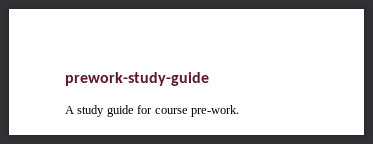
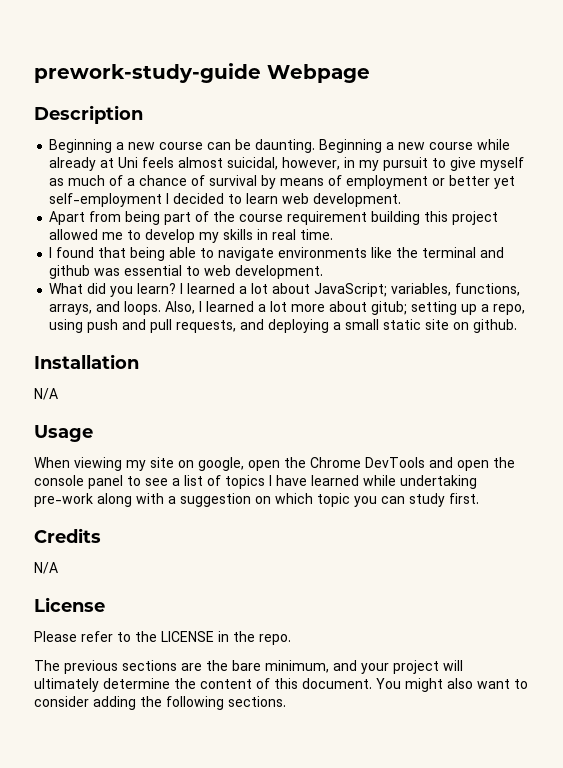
- prework-study-guide
- A study guide for course pre-work.
+ prework-study-guide Webpage
+ Description
+ Beginning a new course can be daunting. Beginning a new course while already at Uni feels almost suicidal, however, in my pursuit to give myself as much of a chance of survival by means of employment or better yet self-employment I decided to learn web development.
+ Apart from being part of the course requirement building this project allowed me to develop my skills in real time.
+ I found that being able to navigate environments like the terminal and github was essential to web development.
+ What did you learn? I learned a lot about JavaScript; variables, functions, arrays, and loops. Also, I learned a lot more about gitub; setting up a repo, using push and pull requests, and deploying a small static site on github.
+ Installation
+ N/A
+ Usage
+ When viewing my site on google, open the Chrome DevTools and open the console panel to see a list of topics I have learned while undertaking pre-work along with a suggestion on which topic you can study first.
+ Credits
+ N/A
+ License
+ Please refer to the LICENSE in the repo.
+ The previous sections are the bare minimum, and your project will ultimately determine the content of this document. You might also want to consider adding the following sections.

